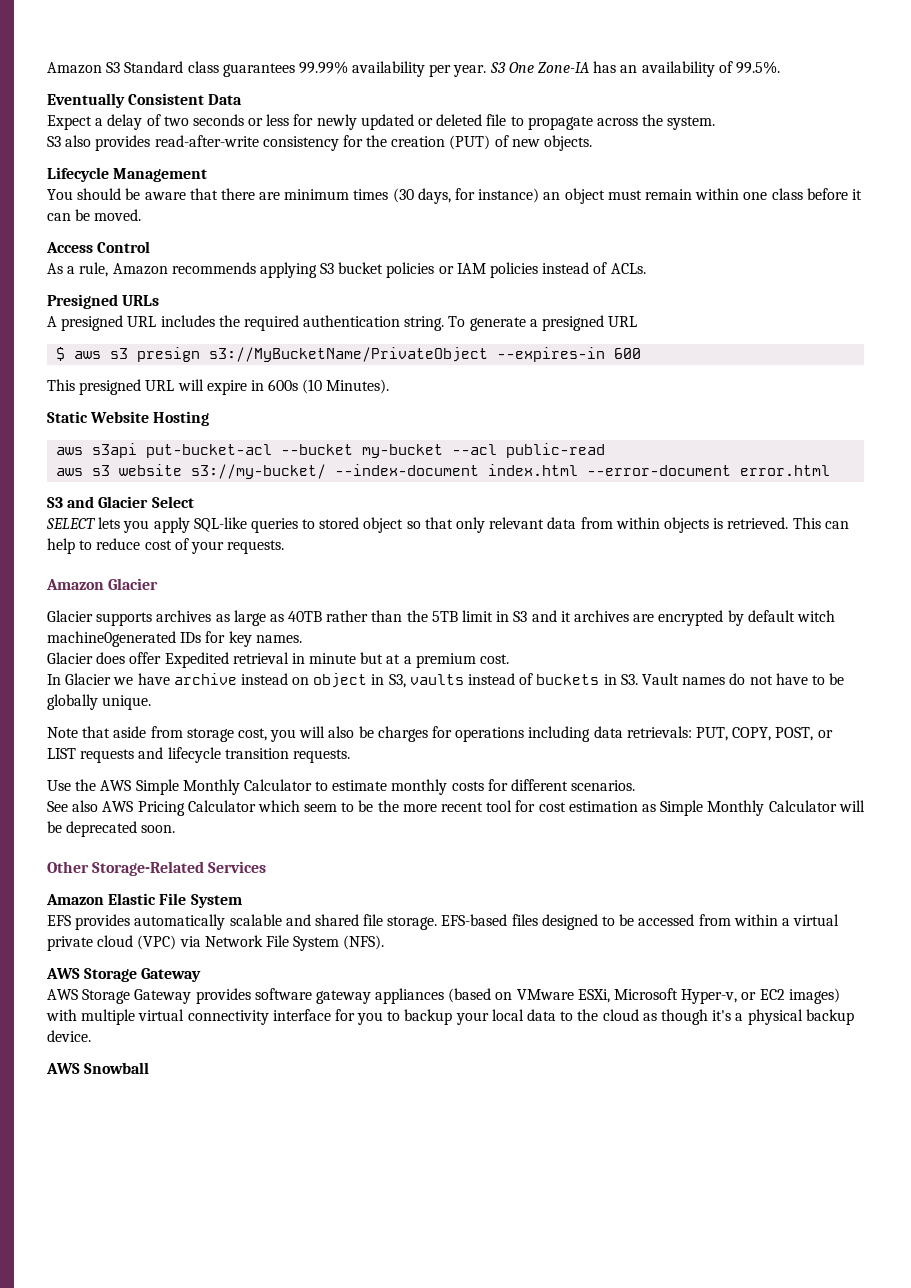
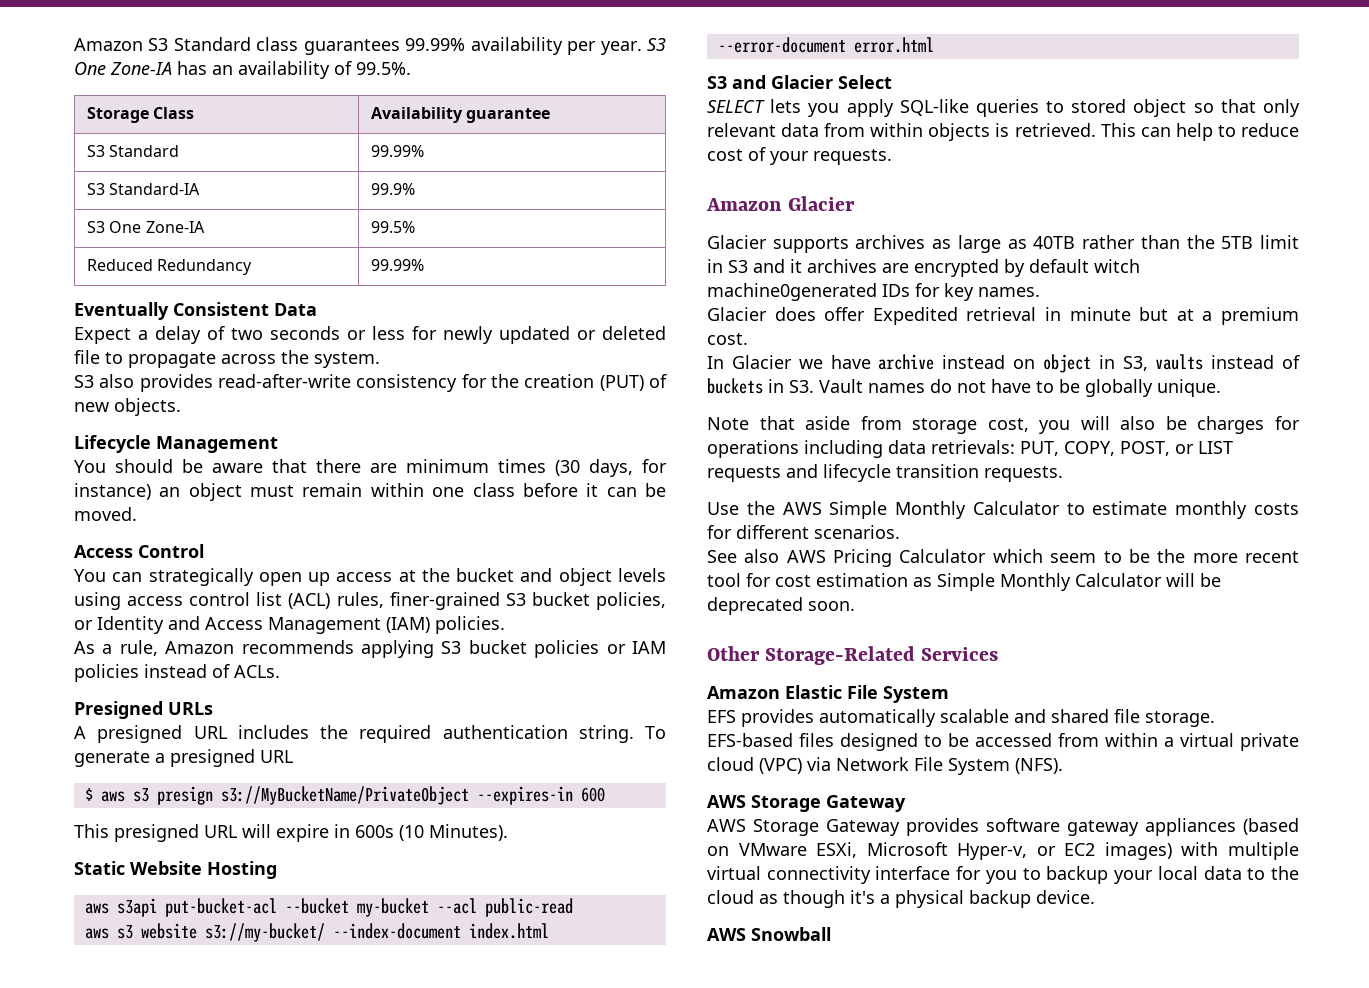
+ Storage Class | Availability guarantee
+ S3 Standard | 99.99%
+ S3 Standard-IA | 99.9%
+ S3 One Zone-IA | 99.5%
+ Reduced Redundancy | 99.99%
+ You can strategically open up access at the bucket and object levels using access control list (ACL) rules, finer-grained S3 bucket policies, or Identity and Access Management (IAM) policies.

